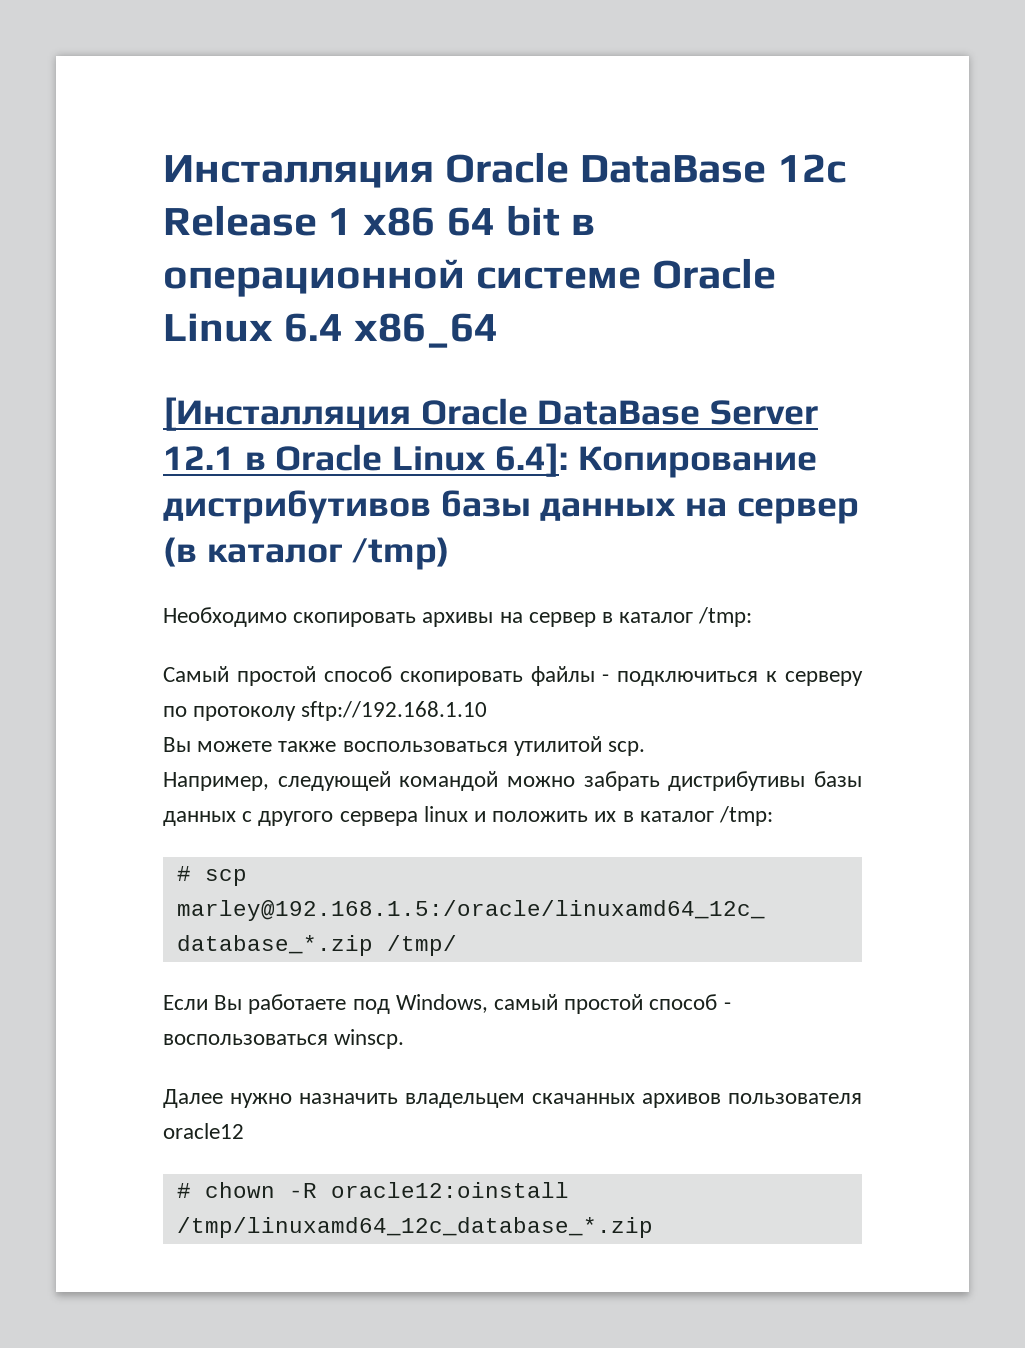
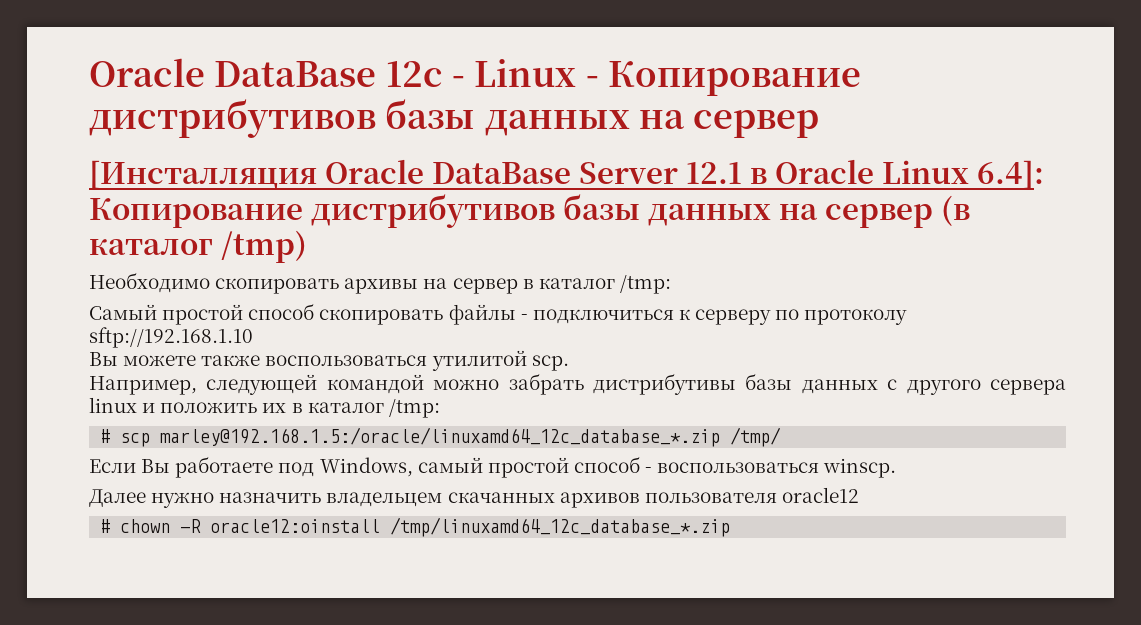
- Инсталляция Oracle DataBase 12c Release 1 x86 64 bit в операционной системе Oracle Linux 6.4 x86_64
+ Oracle DataBase 12c - Linux - Копирование дистрибутивов базы данных на сервер

